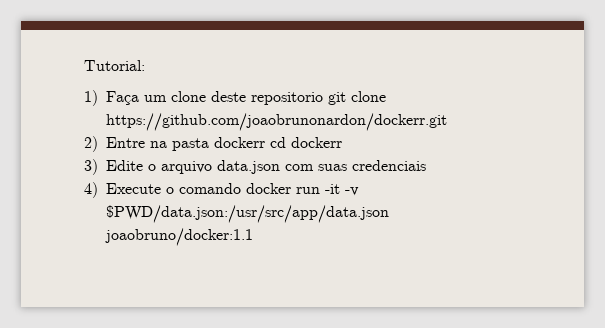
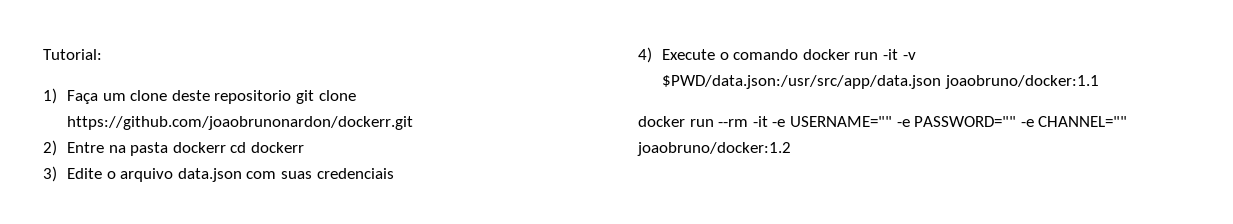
+ docker run --rm -it -e USERNAME="" -e PASSWORD="" -e CHANNEL="" joaobruno/docker:1.2

